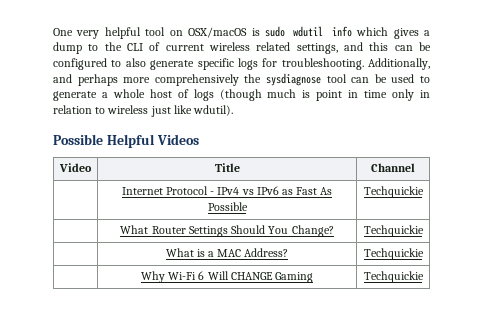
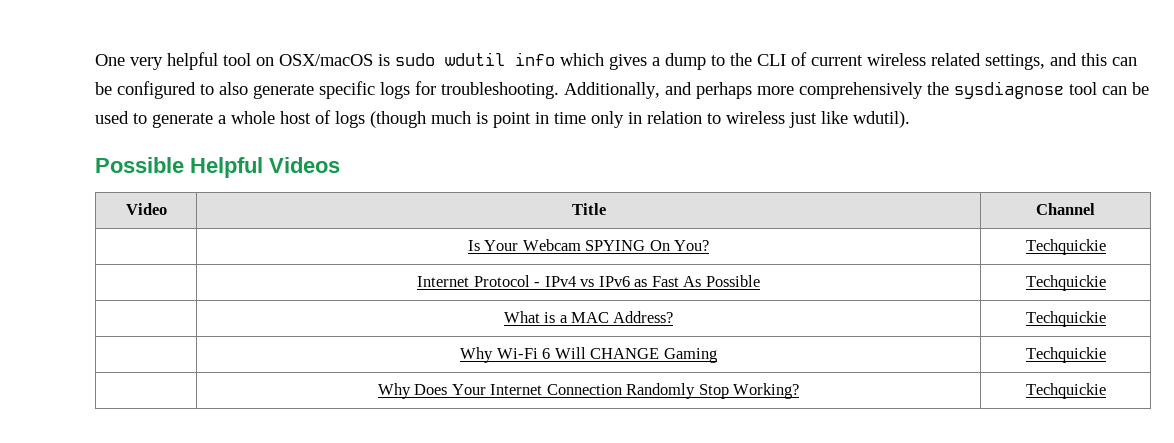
+ | Is Your Webcam SPYING On You? | Techquickie
- | What Router Settings Should You Change? | Techquickie
+ | Why Does Your Internet Connection Randomly Stop Working? | Techquickie

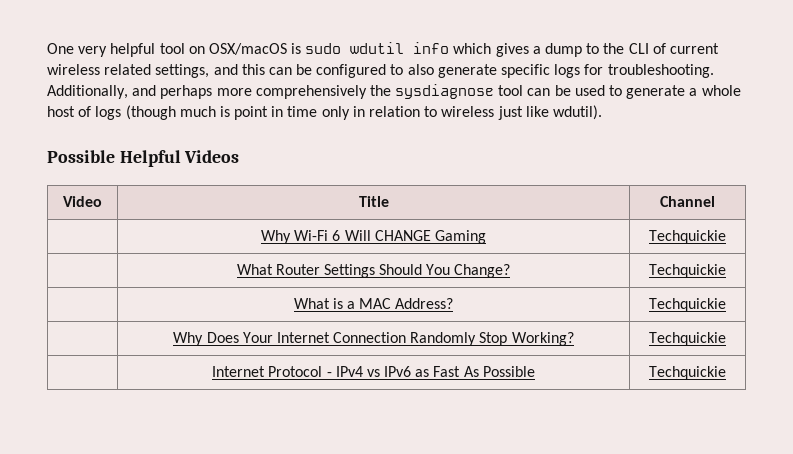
- | Is Your Webcam SPYING On You? | Techquickie
+ | Why Wi-Fi 6 Will CHANGE Gaming | Techquickie
+ | What Router Settings Should You Change? | Techquickie
+ | What is a MAC Address? | Techquickie
+ | Why Does Your Internet Connection Randomly Stop Working? | Techquickie
- | What is a MAC Address? | Techquickie
- | Why Wi-Fi 6 Will CHANGE Gaming | Techquickie
- | Why Does Your Internet Connection Randomly Stop Working? | Techquickie

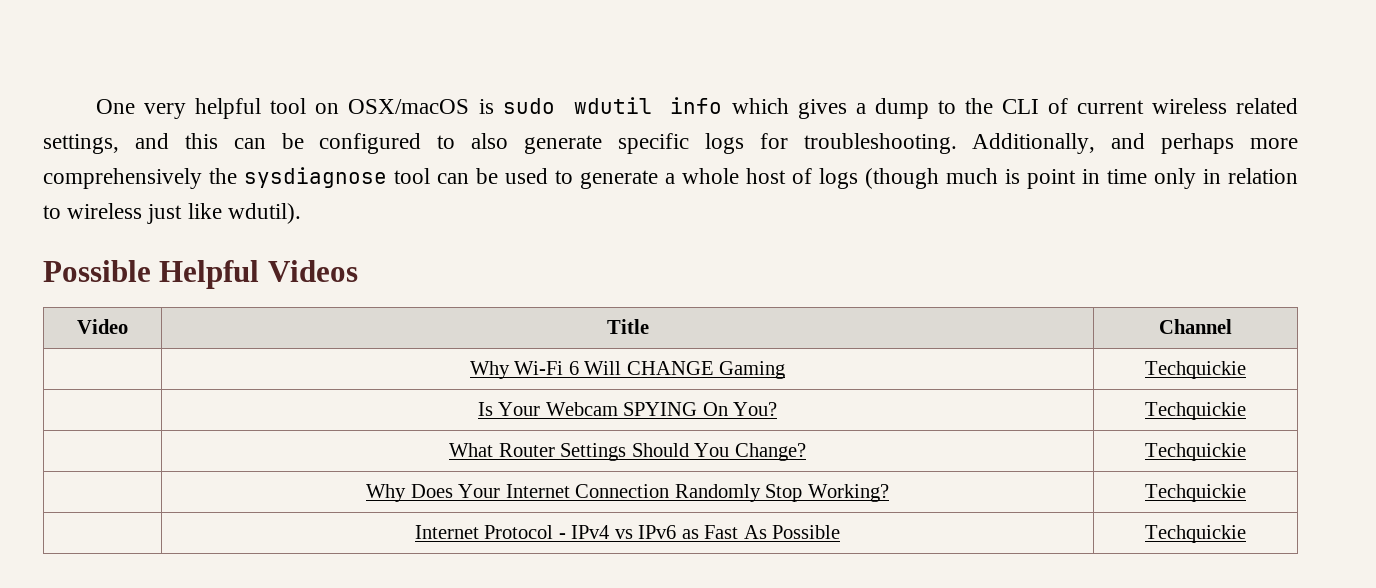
+ | Is Your Webcam SPYING On You? | Techquickie
- | What is a MAC Address? | Techquickie

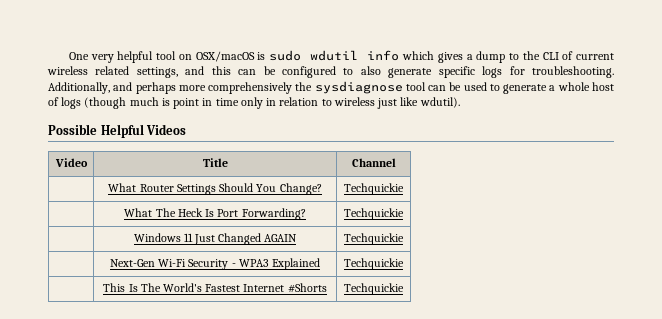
- | Why Wi-Fi 6 Will CHANGE Gaming | Techquickie
- | Is Your Webcam SPYING On You? | Techquickie
- | Why Does Your Internet Connection Randomly Stop Working? | Techquickie
- | Internet Protocol - IPv4 vs IPv6 as Fast As Possible | Techquickie
+ | What The Heck Is Port Forwarding? | Techquickie
+ | Windows 11 Just Changed AGAIN | Techquickie
+ | Next-Gen Wi-Fi Security - WPA3 Explained | Techquickie
+ | This Is The World's Fastest Internet #Shorts | Techquickie

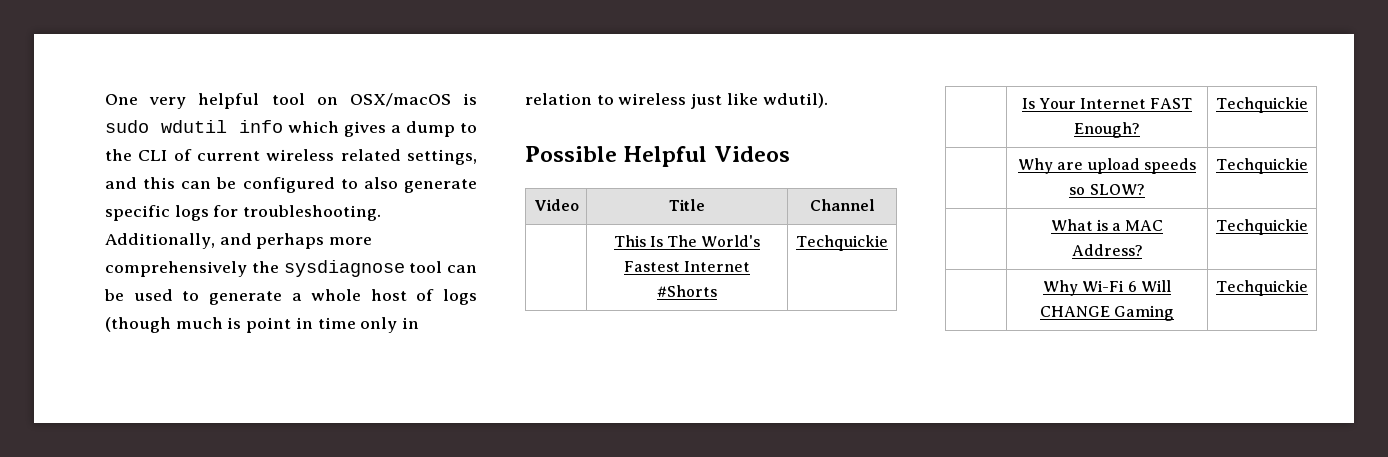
- | What Router Settings Should You Change? | Techquickie
- | What The Heck Is Port Forwarding? | Techquickie
- | Windows 11 Just Changed AGAIN | Techquickie
- | Next-Gen Wi-Fi Security - WPA3 Explained | Techquickie
+ | Is Your Internet FAST Enough? | Techquickie
+ | Why are upload speeds so SLOW? | Techquickie
+ | What is a MAC Address? | Techquickie
+ | Why Wi-Fi 6 Will CHANGE Gaming | Techquickie

